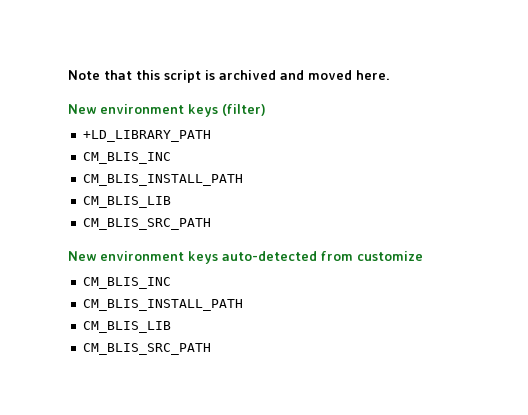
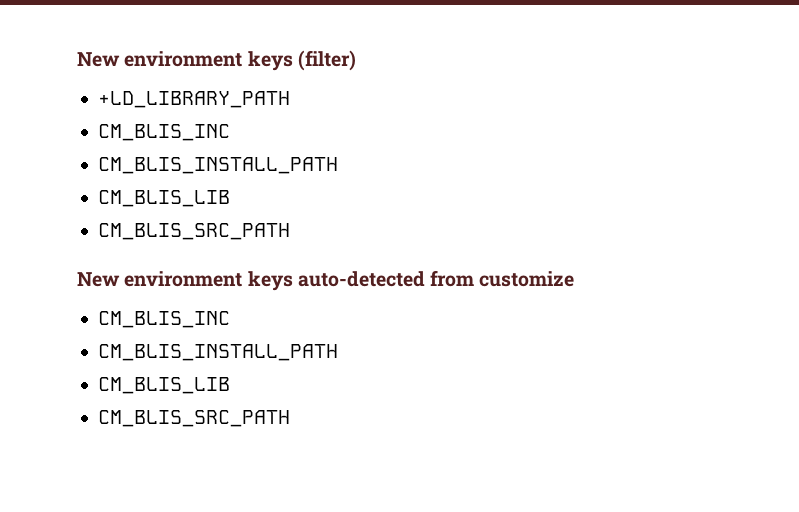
- Note that this script is archived and moved here.

